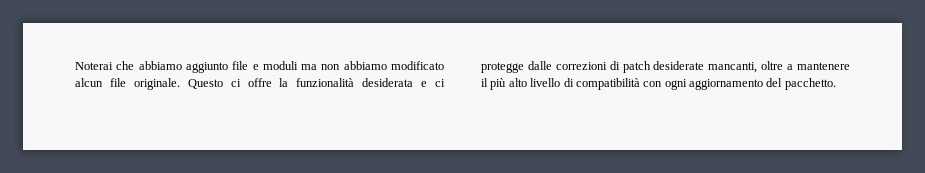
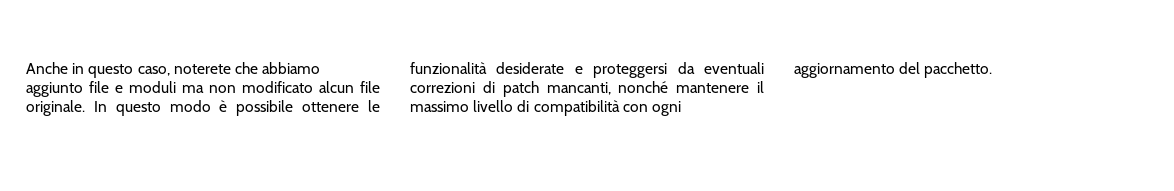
- Noterai che abbiamo aggiunto file e moduli ma non abbiamo modificato alcun file originale.
+ Anche in questo caso, noterete che abbiamo aggiunto file e moduli ma non modificato alcun file originale.
- Questo ci offre la funzionalità desiderata e ci protegge dalle correzioni di patch desiderate mancanti, oltre a mantenere il più alto livello di compatibilità con ogni aggiornamento del pacchetto.
+ In questo modo è possibile ottenere le funzionalità desiderate e proteggersi da eventuali correzioni di patch mancanti, nonché mantenere il massimo livello di compatibilità con ogni aggiornamento del pacchetto.

